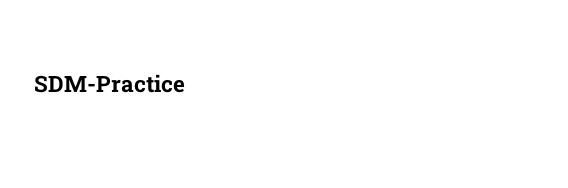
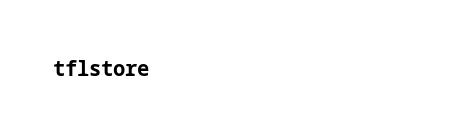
- SDM-Practice
+ tflstore

